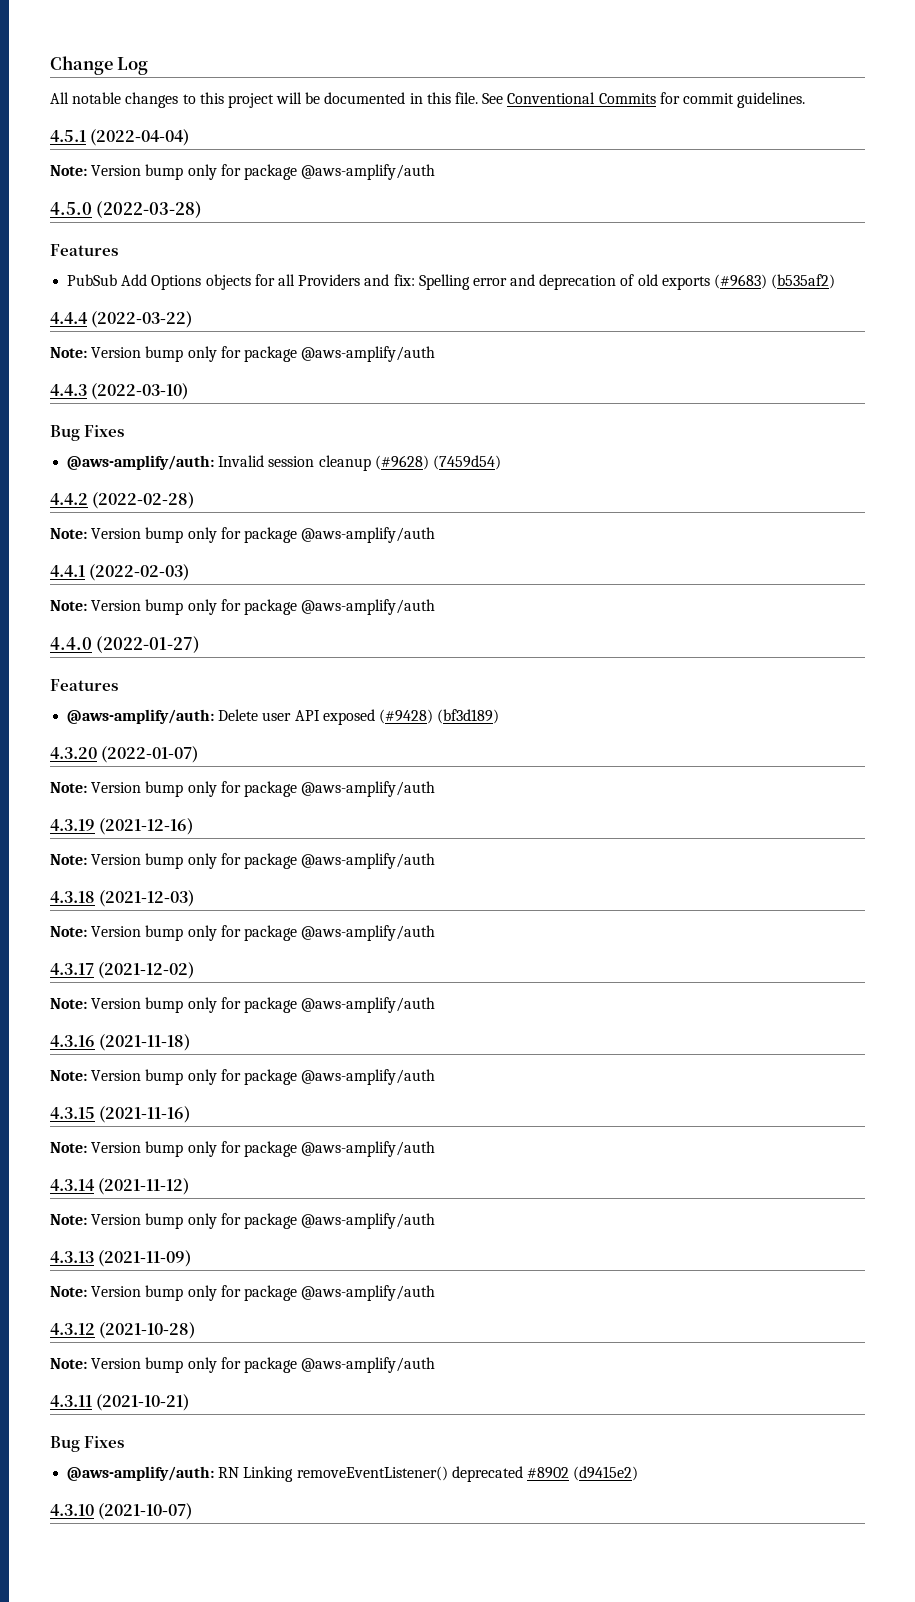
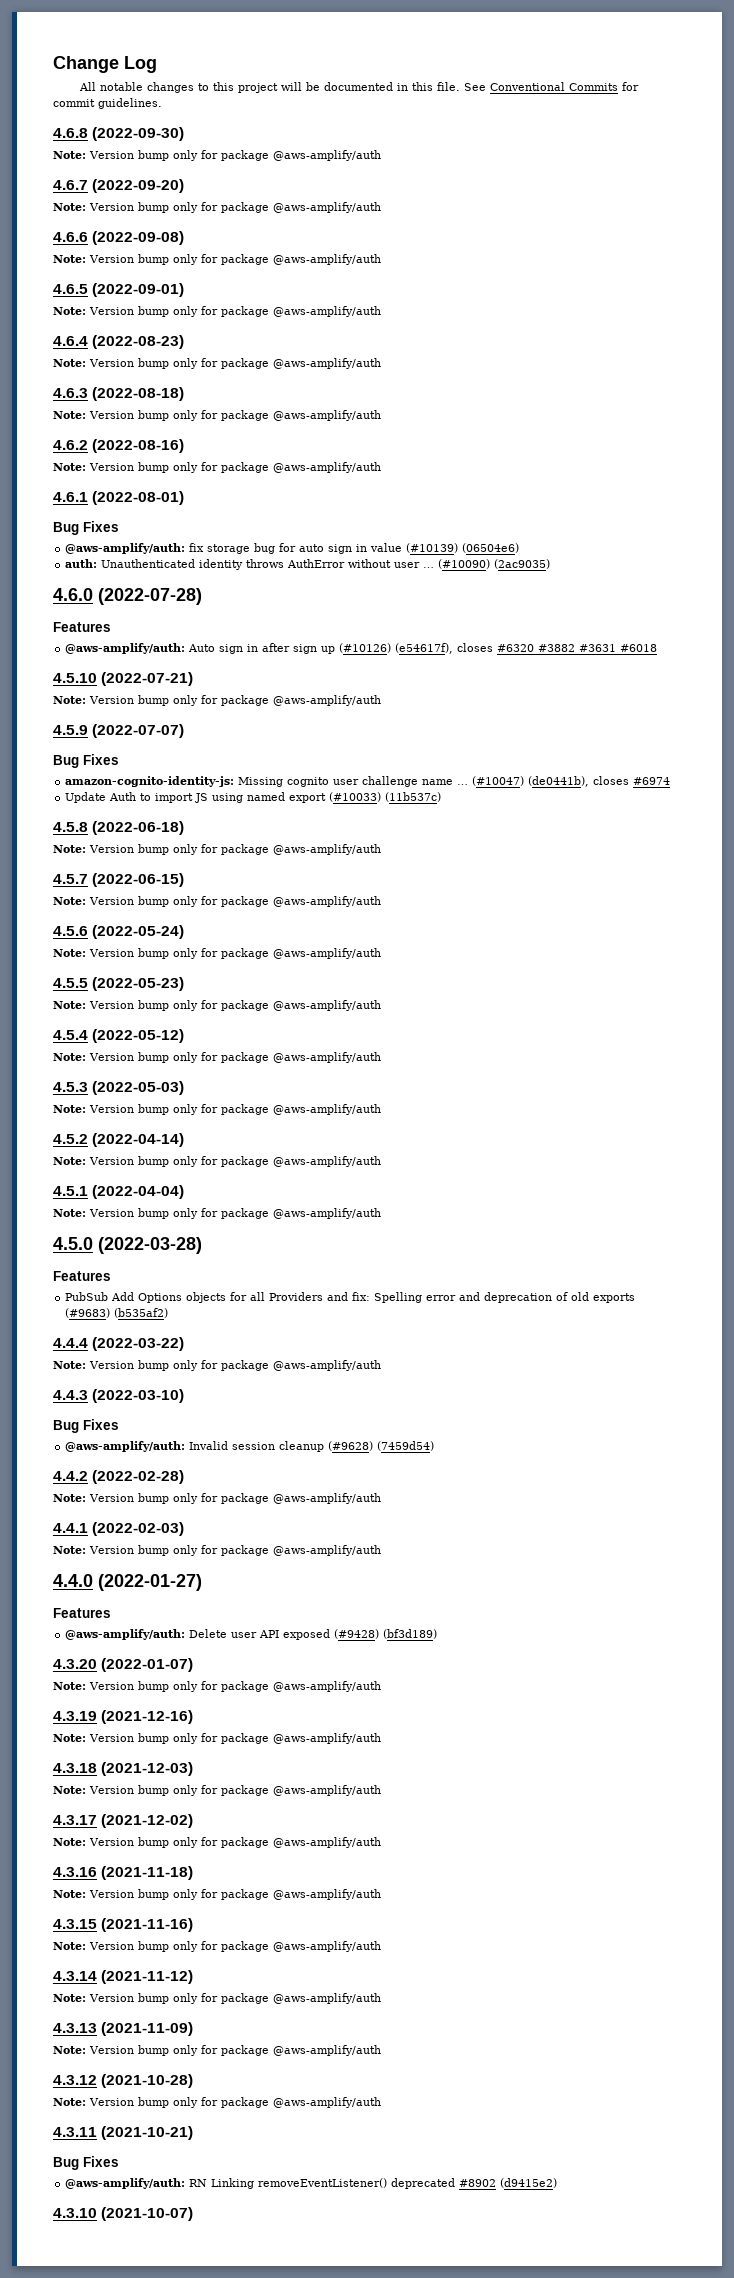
+ 4.6.8 (2022-09-30)
+ Note: Version bump only for package @aws-amplify/auth
+ 4.6.7 (2022-09-20)
+ Note: Version bump only for package @aws-amplify/auth
+ 4.6.6 (2022-09-08)
+ Note: Version bump only for package @aws-amplify/auth
+ 4.6.5 (2022-09-01)
+ Note: Version bump only for package @aws-amplify/auth
+ 4.6.4 (2022-08-23)
+ Note: Version bump only for package @aws-amplify/auth
+ 4.6.3 (2022-08-18)
+ Note: Version bump only for package @aws-amplify/auth
+ 4.6.2 (2022-08-16)
+ Note: Version bump only for package @aws-amplify/auth
+ 4.6.1 (2022-08-01)
+ Bug Fixes
+ @aws-amplify/auth: fix storage bug for auto sign in value (#10139) (06504e6)
+ auth: Unauthenticated identity throws AuthError without user … (#10090) (2ac9035)
+ 4.6.0 (2022-07-28)
+ Features
+ @aws-amplify/auth: Auto sign in after sign up (#10126) (e54617f), closes #6320 #3882 #3631 #6018
+ 4.5.10 (2022-07-21)
+ Note: Version bump only for package @aws-amplify/auth
+ 4.5.9 (2022-07-07)
+ Bug Fixes
+ amazon-cognito-identity-js: Missing cognito user challenge name … (#10047) (de0441b), closes #6974
+ Update Auth to import JS using named export (#10033) (11b537c)
+ 4.5.8 (2022-06-18)
+ Note: Version bump only for package @aws-amplify/auth
+ 4.5.7 (2022-06-15)
+ Note: Version bump only for package @aws-amplify/auth
+ 4.5.6 (2022-05-24)
+ Note: Version bump only for package @aws-amplify/auth
+ 4.5.5 (2022-05-23)
+ Note: Version bump only for package @aws-amplify/auth
+ 4.5.4 (2022-05-12)
+ Note: Version bump only for package @aws-amplify/auth
+ 4.5.3 (2022-05-03)
+ Note: Version bump only for package @aws-amplify/auth
+ 4.5.2 (2022-04-14)
+ Note: Version bump only for package @aws-amplify/auth

